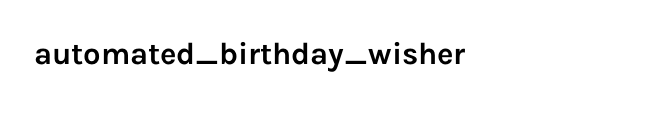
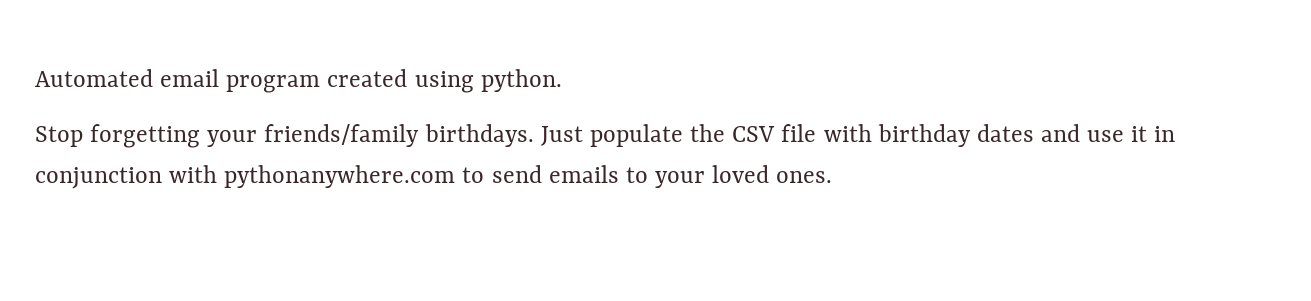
- automated_birthday_wisher
+ Automated email program created using python.
+ Stop forgetting your friends/family birthdays. Just populate the CSV file with birthday dates and use it in conjunction with pythonanywhere.com to send emails to your loved ones.

